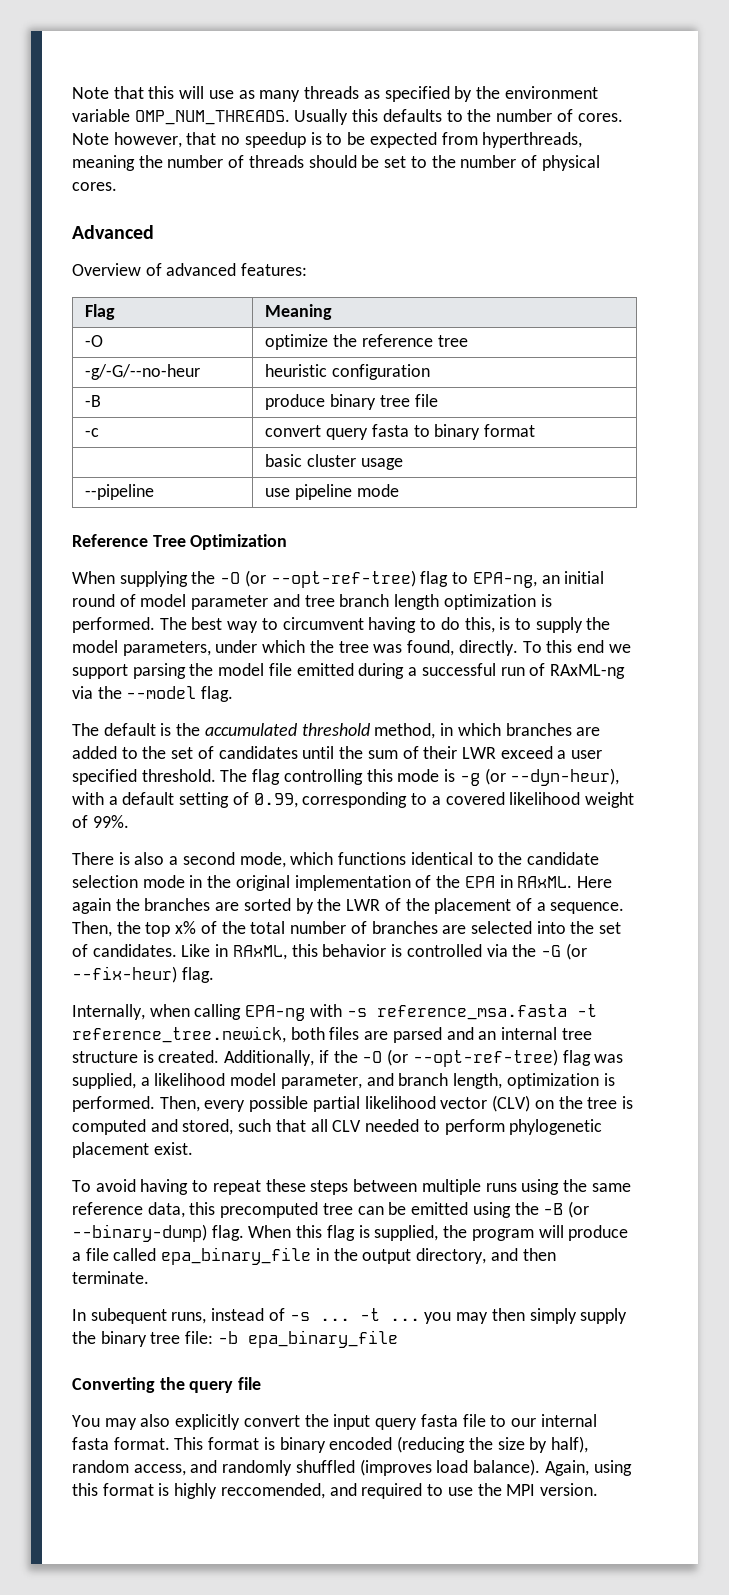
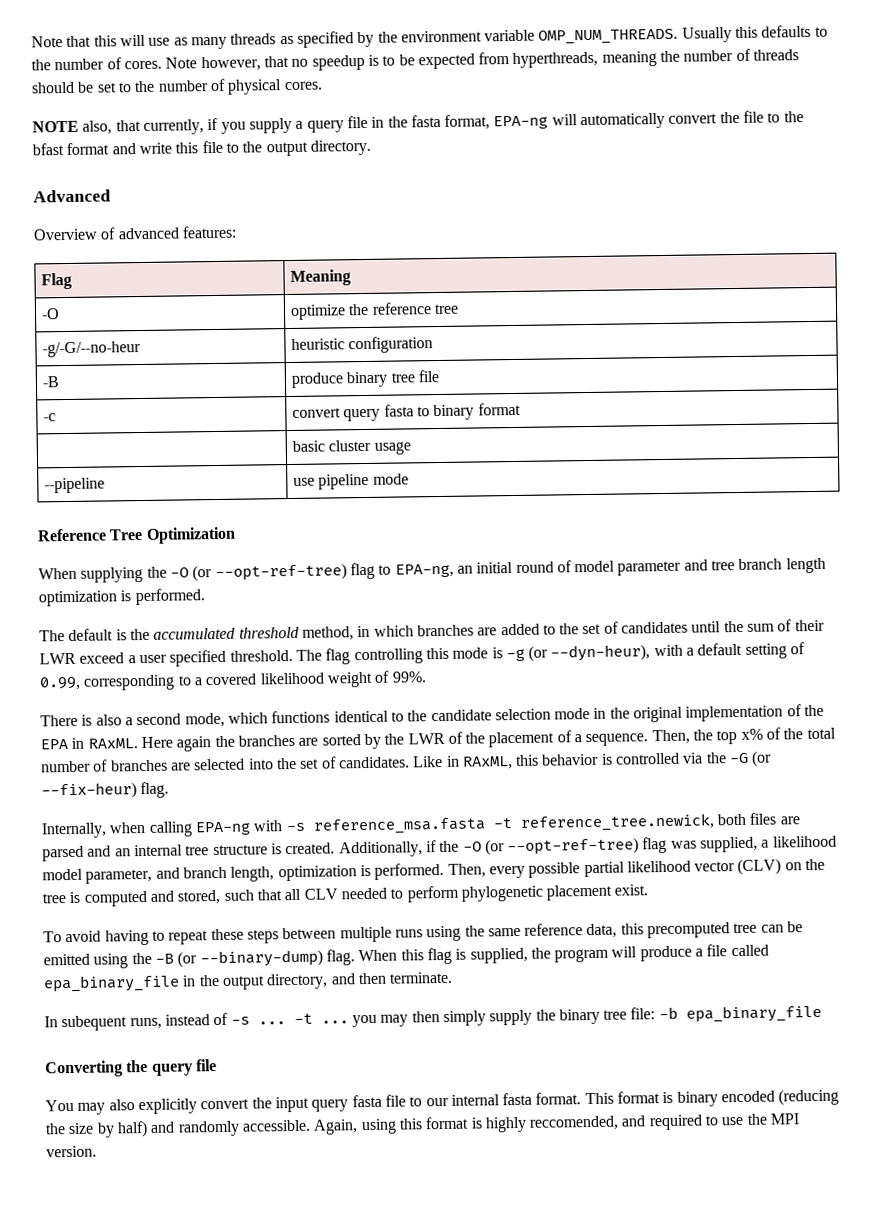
+ NOTE also, that currently, if you supply a query file in the fasta format, EPA-ng will automatically convert the file to the bfast format and write this file to the output directory.
- The best way to circumvent having to do this, is to supply the model parameters, under which the tree was found, directly. To this end we support parsing the model file emitted during a successful run of RAxML-ng via the --model flag.
- This format is binary encoded (reducing the size by half), random access, and randomly shuffled (improves load balance).
+ This format is binary encoded (reducing the size by half) and randomly accessible.

